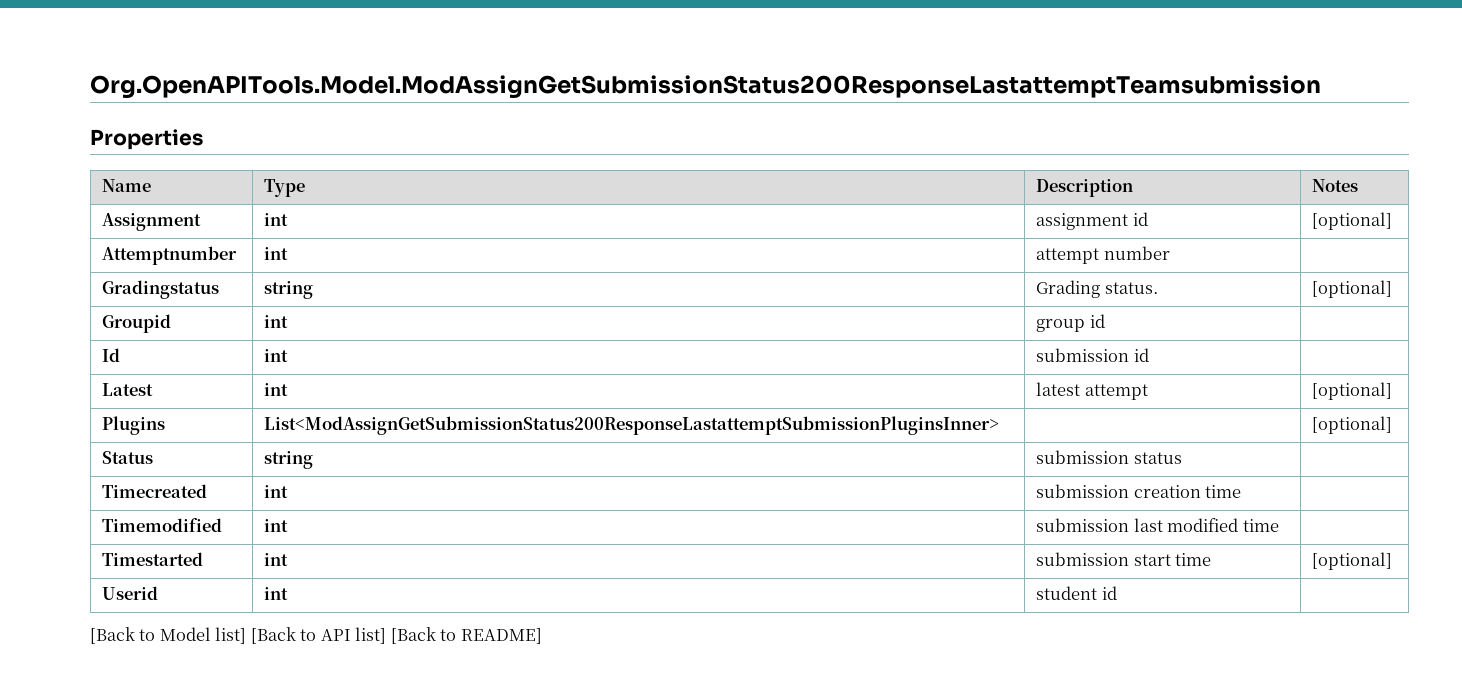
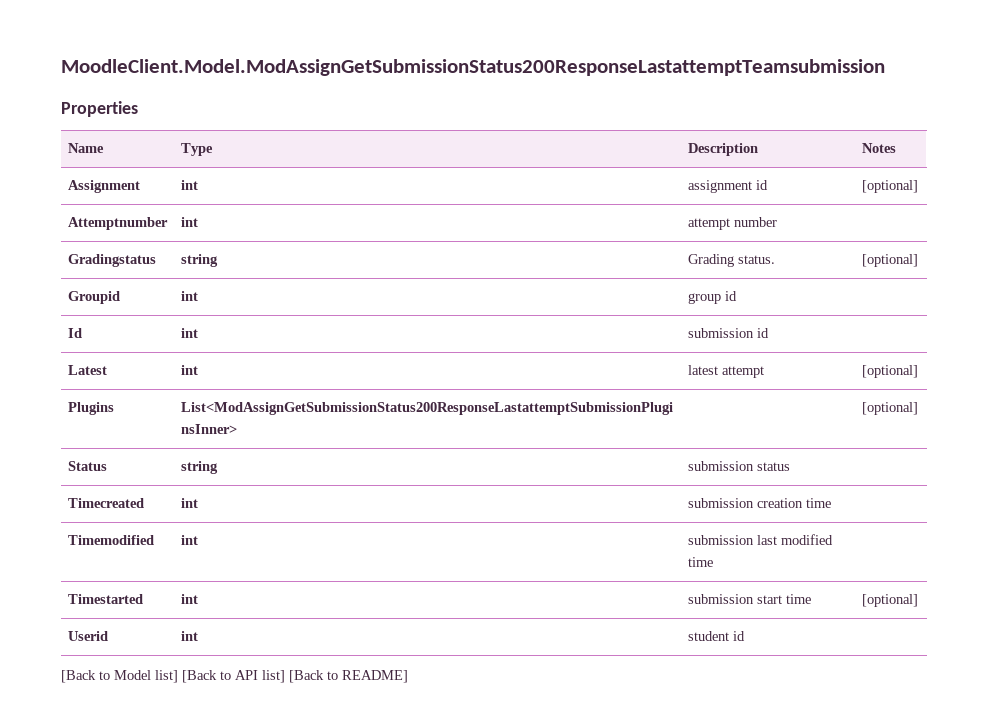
- Org.OpenAPITools.Model.ModAssignGetSubmissionStatus200ResponseLastattemptTeamsubmission
+ MoodleClient.Model.ModAssignGetSubmissionStatus200ResponseLastattemptTeamsubmission

